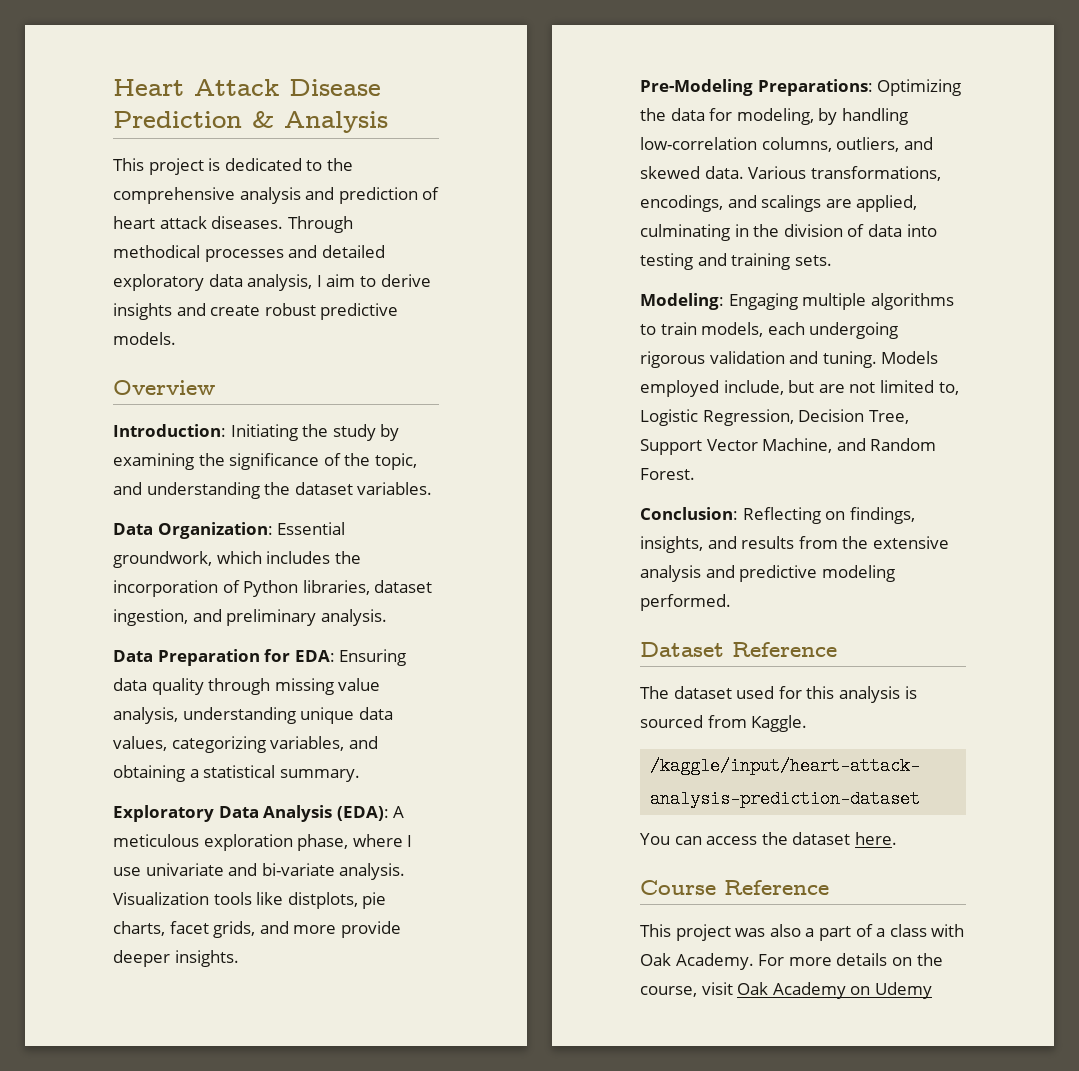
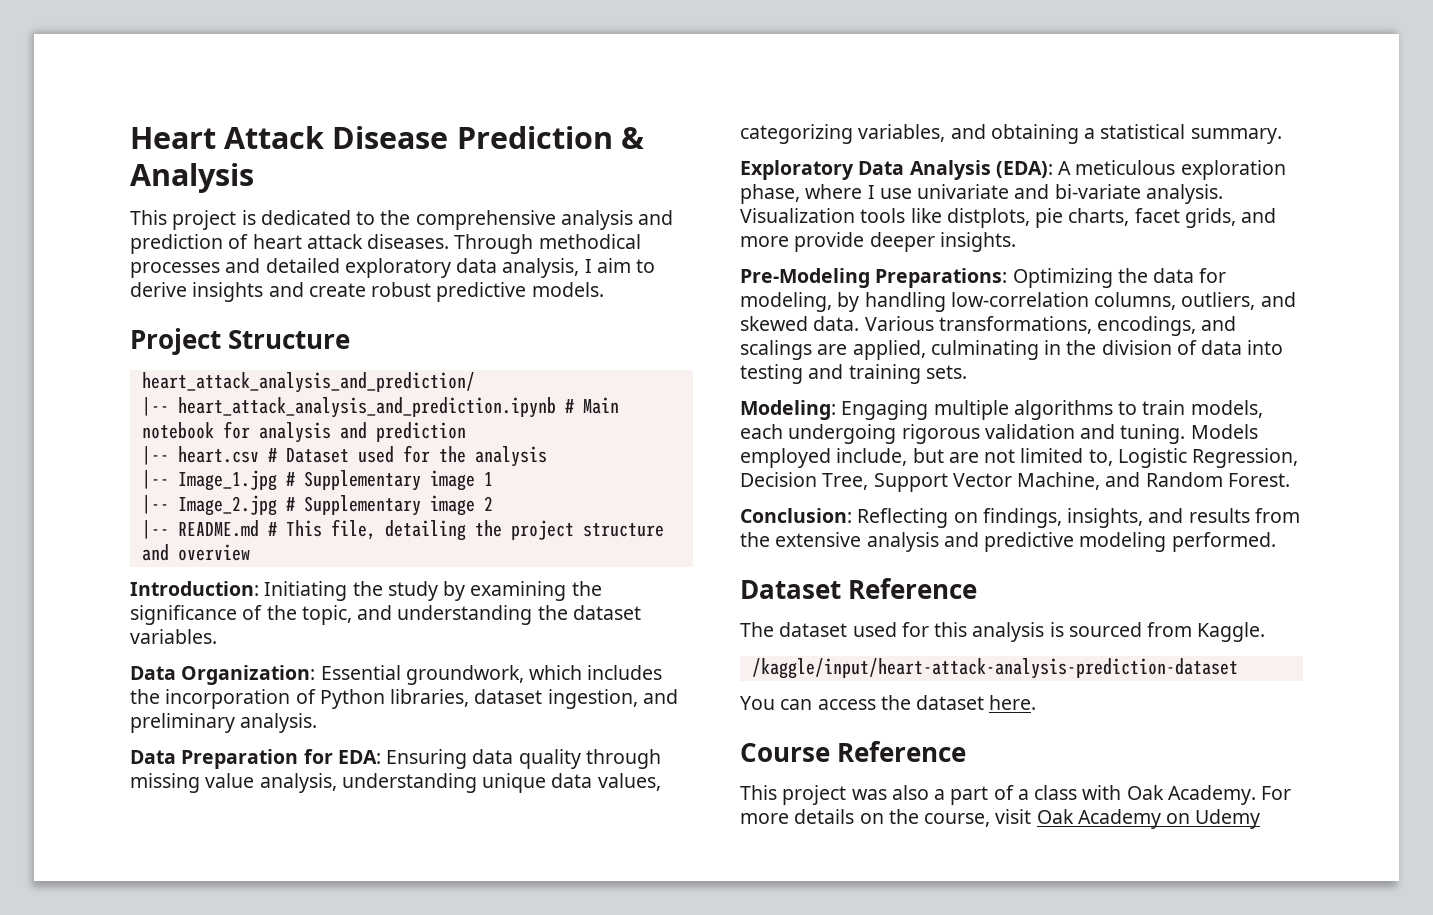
- Overview
+ Project Structure
+ heart_attack_analysis_and_prediction/
+ |-- heart_attack_analysis_and_prediction.ipynb # Main notebook for analysis and prediction
+ |-- heart.csv # Dataset used for the analysis
+ |-- Image_1.jpg # Supplementary image 1
+ |-- Image_2.jpg # Supplementary image 2
+ |-- README.md # This file, detailing the project structure and overview

